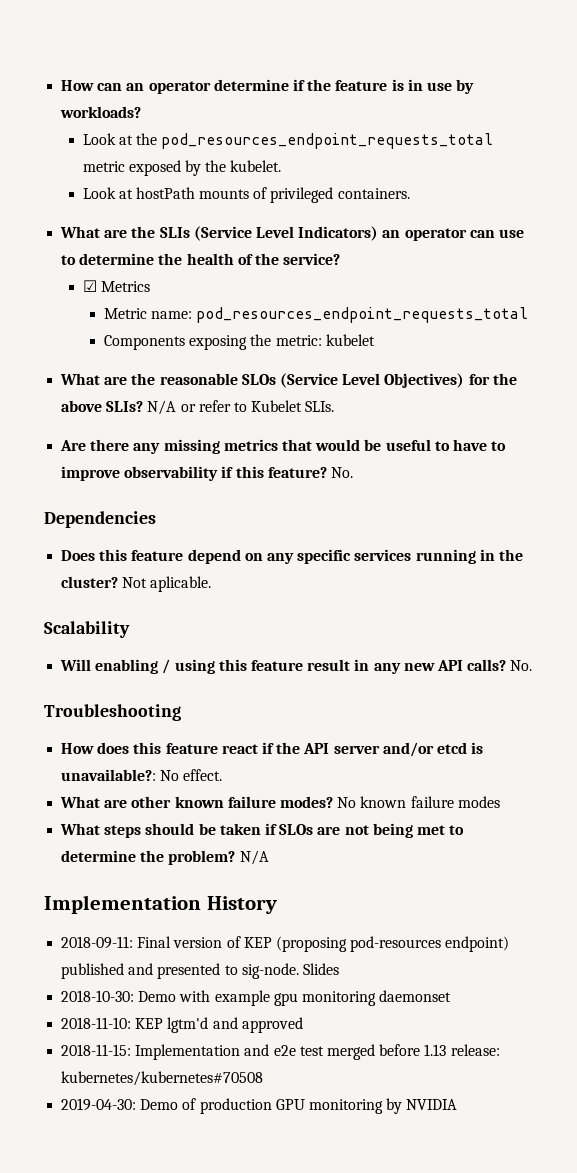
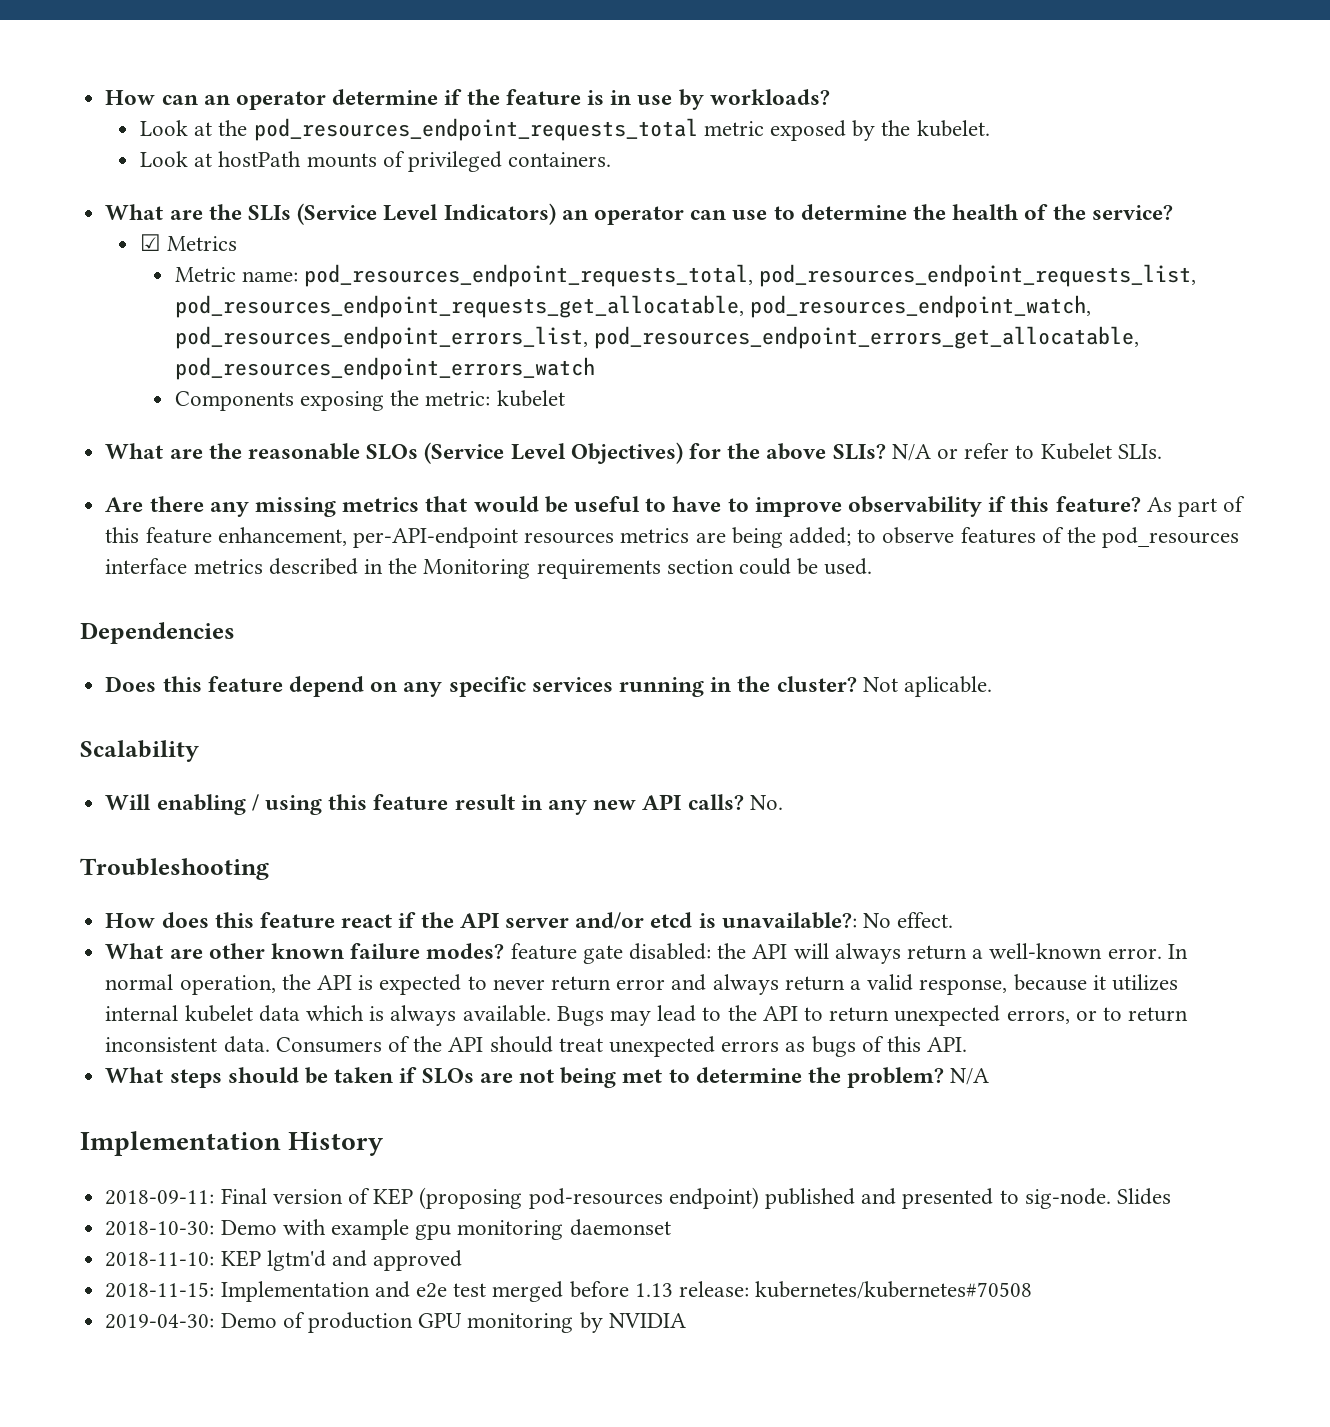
- Metric name: pod_resources_endpoint_requests_total
+ Metric name: pod_resources_endpoint_requests_total, pod_resources_endpoint_requests_list, pod_resources_endpoint_requests_get_allocatable, pod_resources_endpoint_watch, pod_resources_endpoint_errors_list, pod_resources_endpoint_errors_get_allocatable, pod_resources_endpoint_errors_watch
- Are there any missing metrics that would be useful to have to improve observability if this feature? No.
+ Are there any missing metrics that would be useful to have to improve observability if this feature? As part of this feature enhancement, per-API-endpoint resources metrics are being added; to observe features of the pod_resources interface metrics described in the Monitoring requirements section could be used.
- What are other known failure modes? No known failure modes
+ What are other known failure modes? feature gate disabled: the API will always return a well-known error. In normal operation, the API is expected to never return error and always return a valid response, because it utilizes internal kubelet data which is always available. Bugs may lead to the API to return unexpected errors, or to return inconsistent data. Consumers of the API should treat unexpected errors as bugs of this API.

